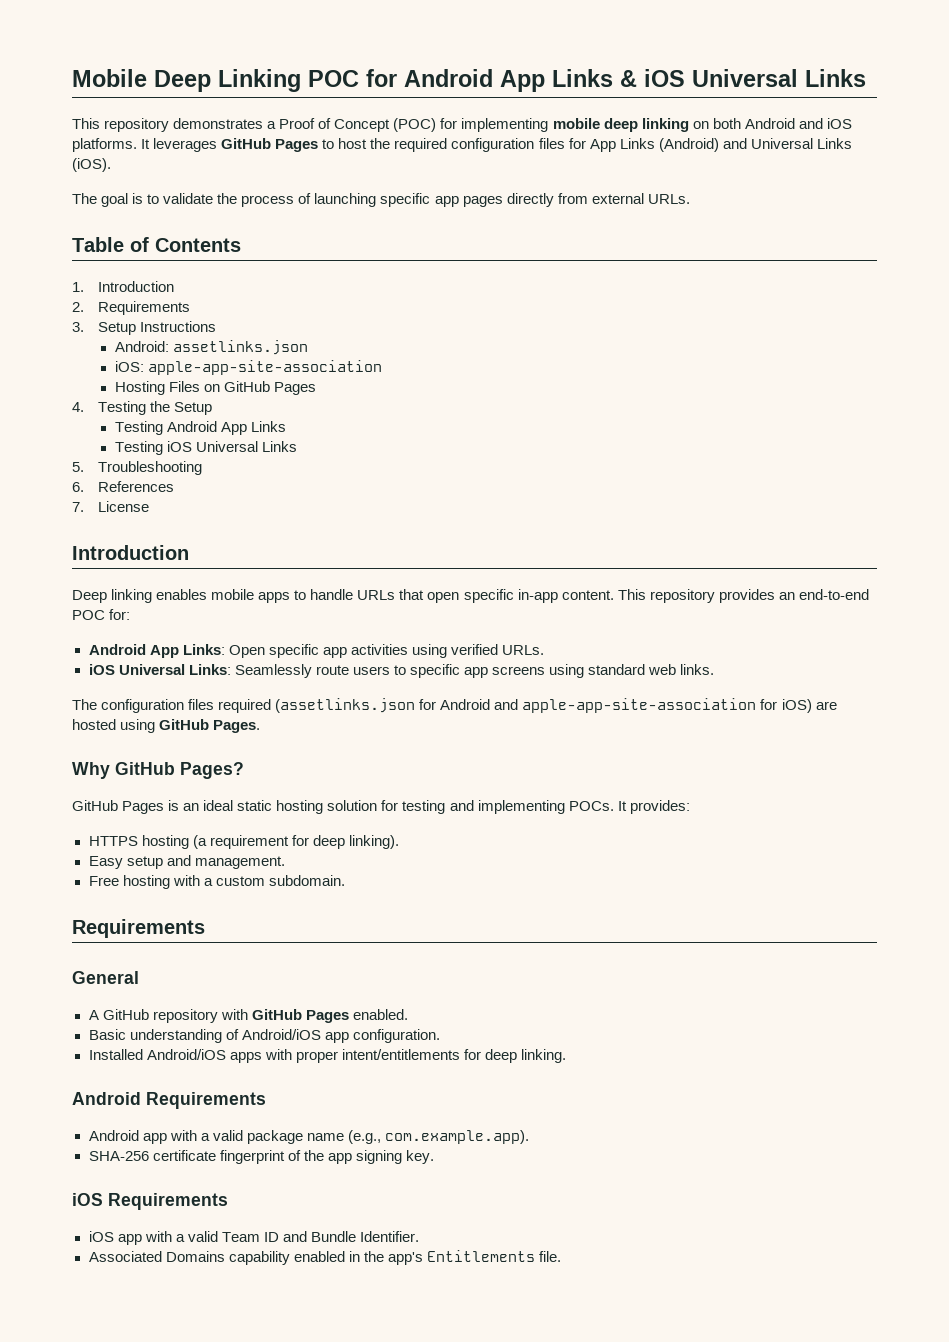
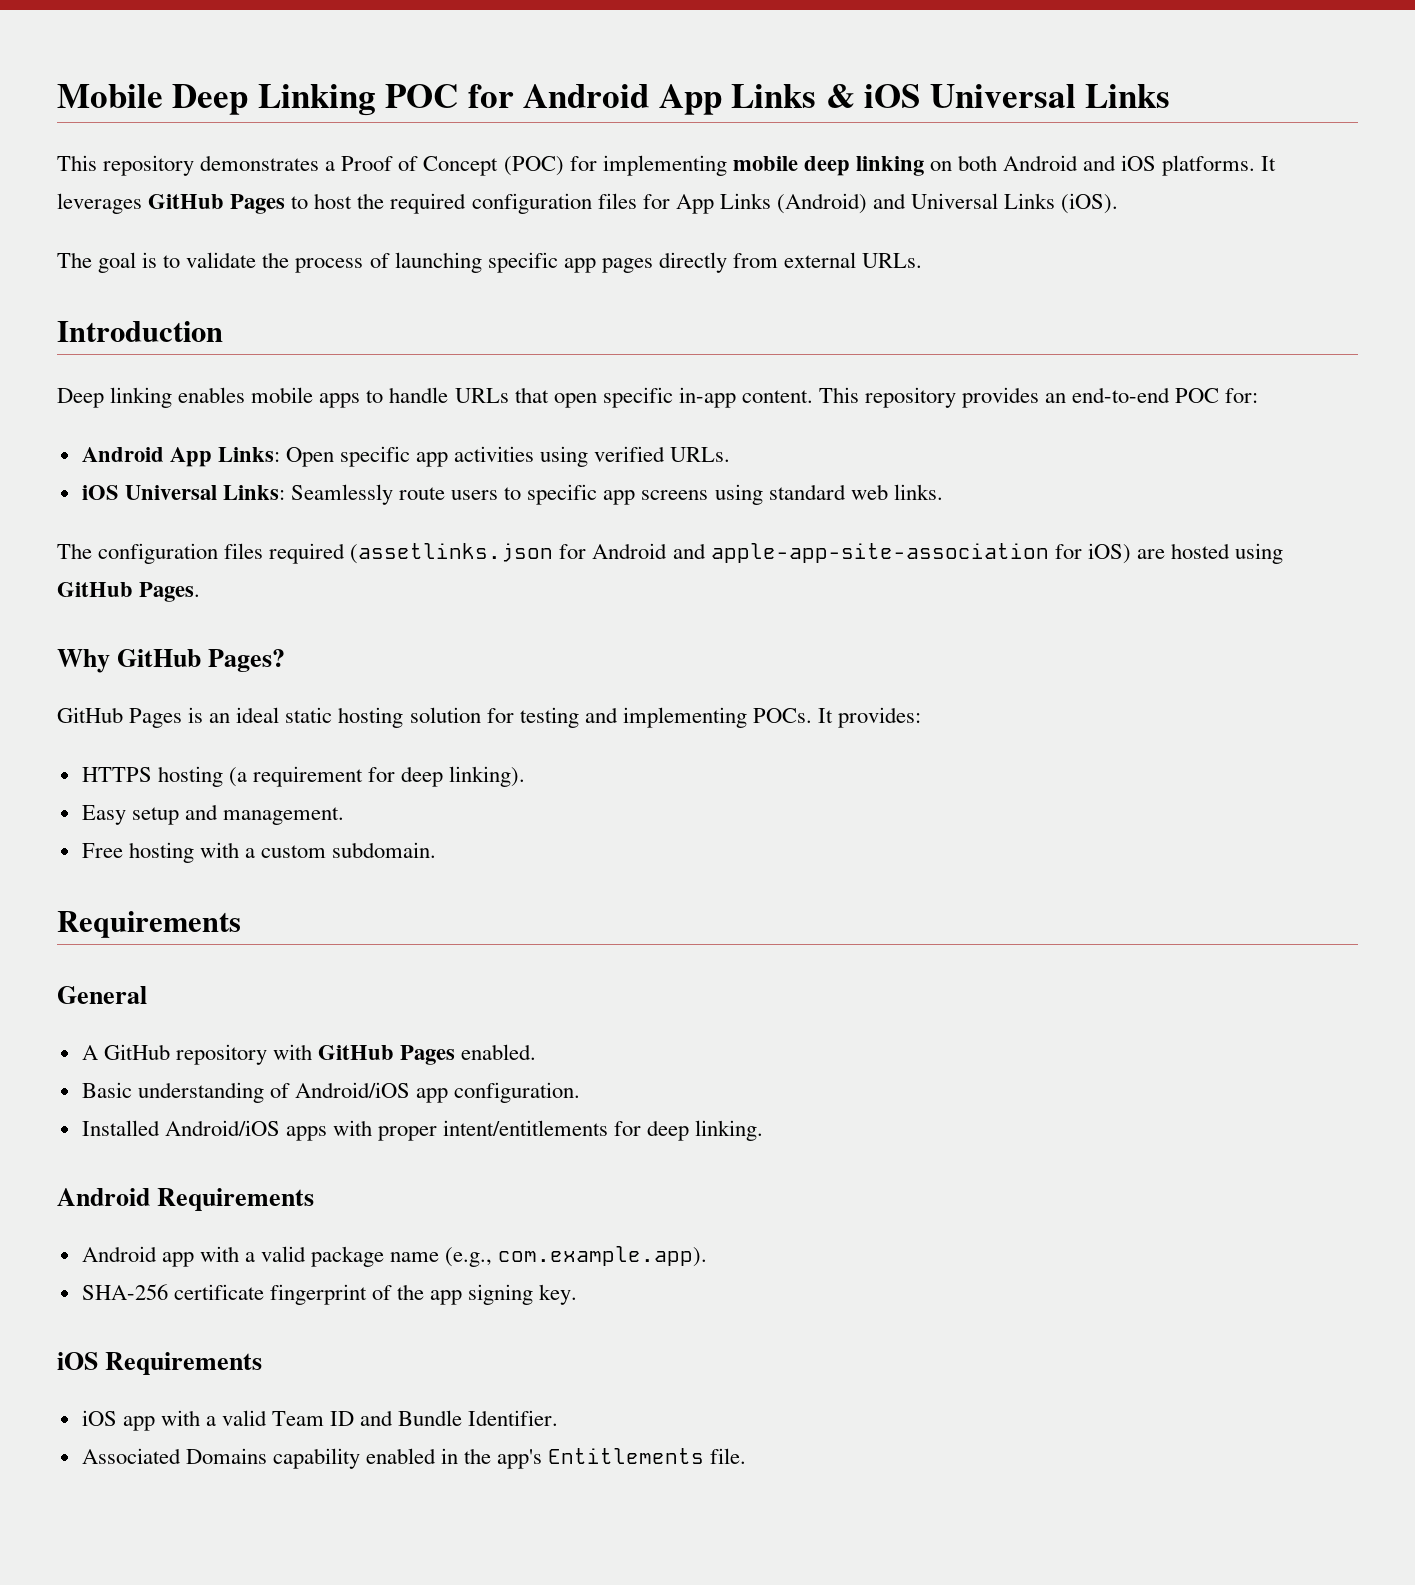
- Table of Contents
- 1. Introduction
- 2. Requirements
- 3. Setup Instructions
- Android: assetlinks.json
- iOS: apple-app-site-association
- Hosting Files on GitHub Pages
- 4. Testing the Setup
- Testing Android App Links
- Testing iOS Universal Links
- 5. Troubleshooting
- 6. References
- 7. License

